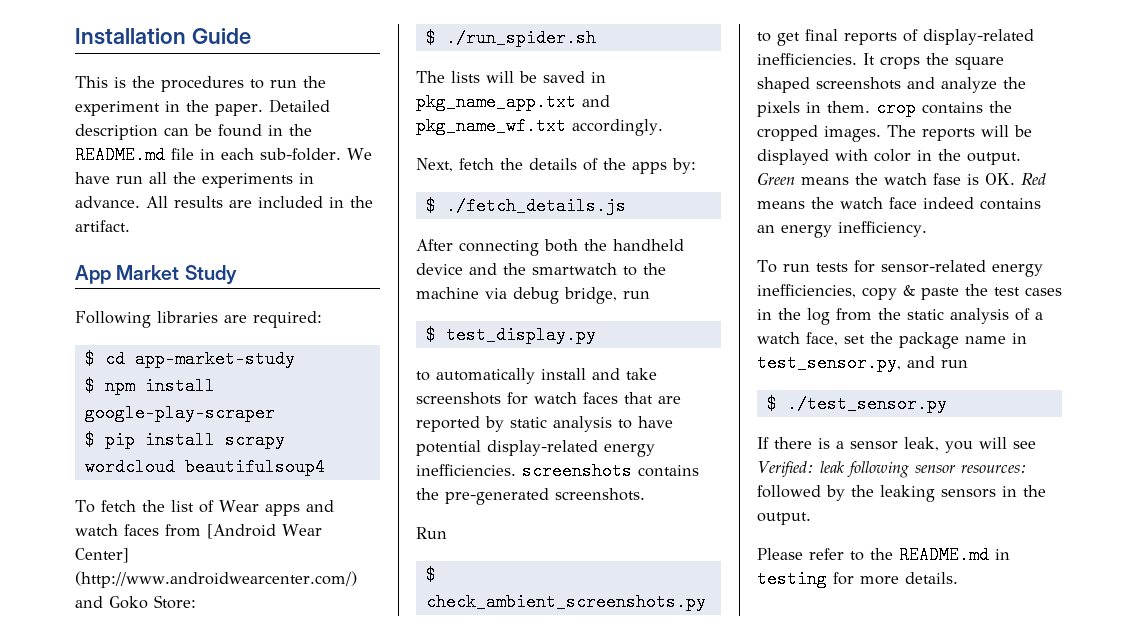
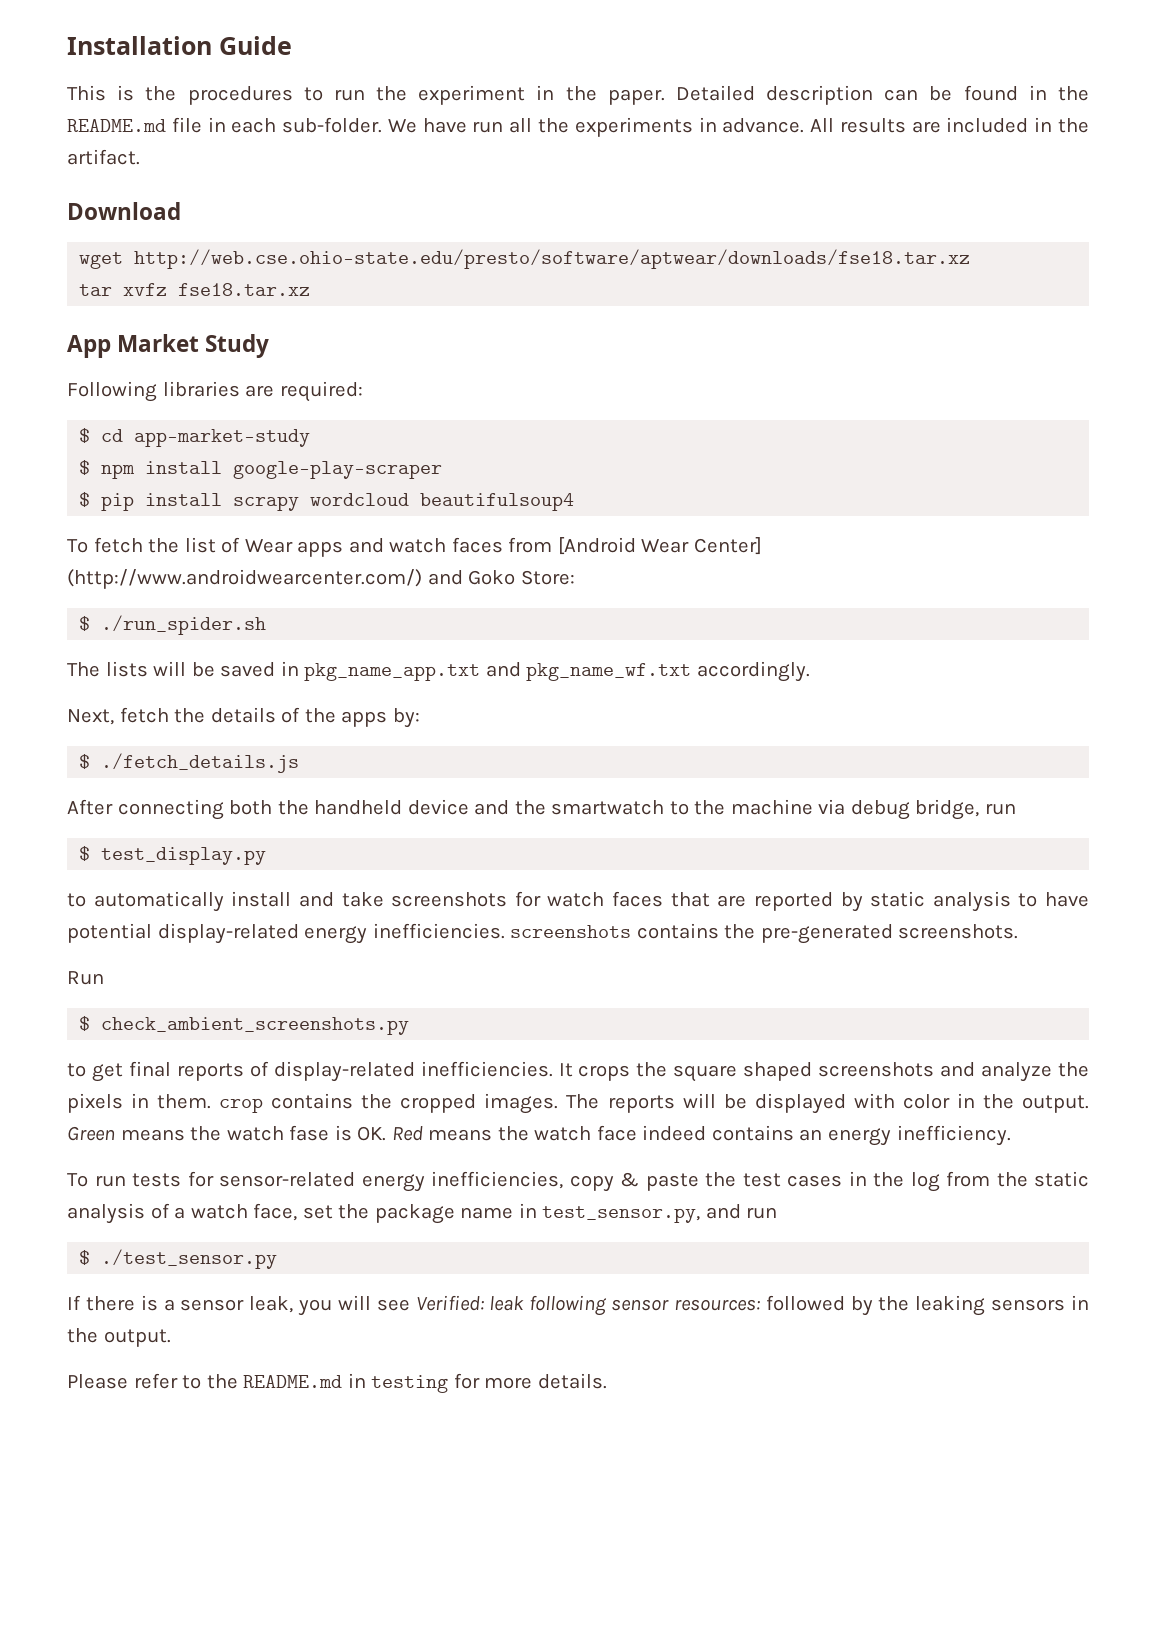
+ Download
+ wget http://web.cse.ohio-state.edu/presto/software/aptwear/downloads/fse18.tar.xz
+ tar xvfz fse18.tar.xz

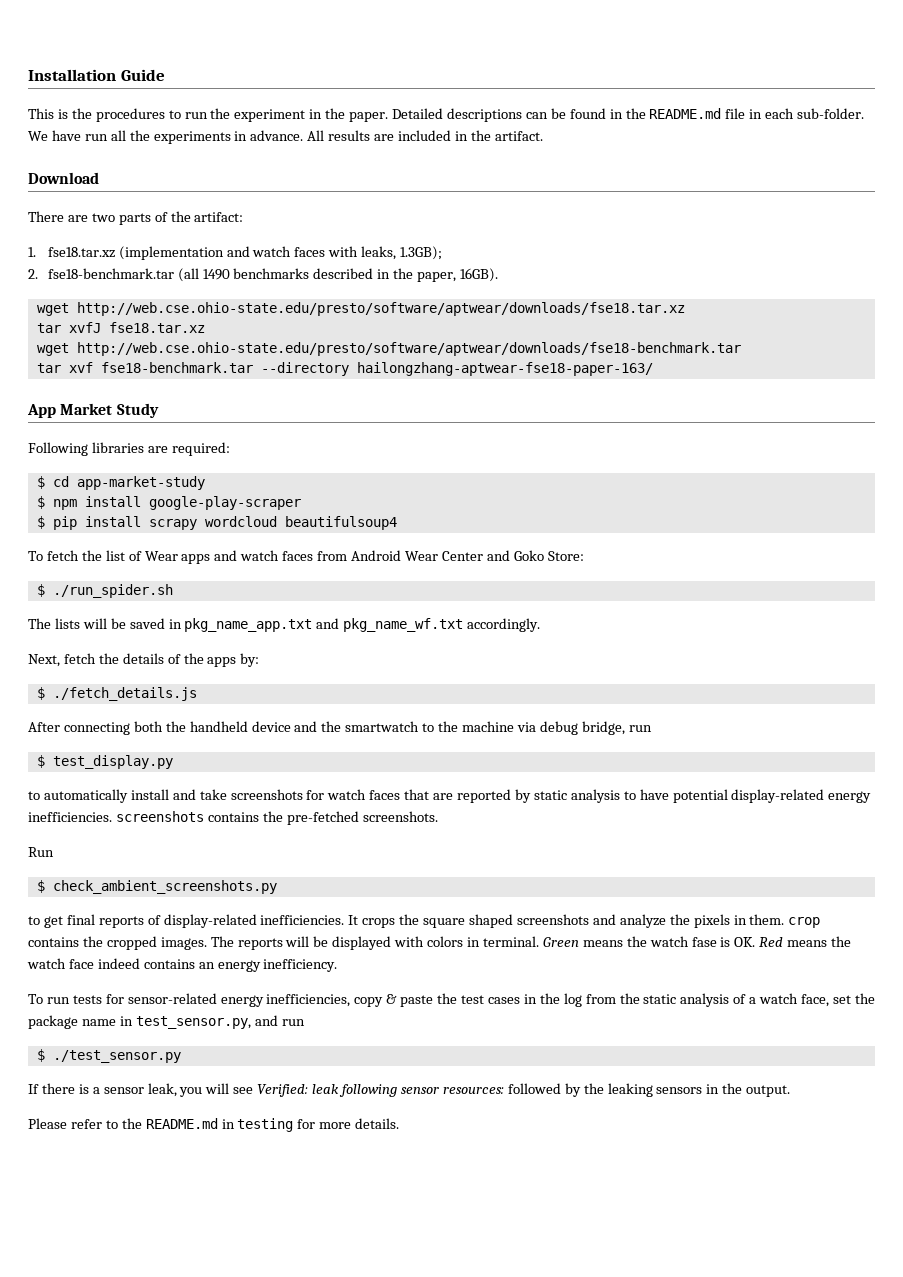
- Detailed description can be found in the README.md file in each sub-folder.
+ Detailed descriptions can be found in the README.md file in each sub-folder.
+ There are two parts of the artifact:
+ 1. fse18.tar.xz (implementation and watch faces with leaks, 1.3GB);
+ 2. fse18-benchmark.tar (all 1490 benchmarks described in the paper, 16GB).
- tar xvfz fse18.tar.xz
+ tar xvfJ fse18.tar.xz
+ wget http://web.cse.ohio-state.edu/presto/software/aptwear/downloads/fse18-benchmark.tar
+ tar xvf fse18-benchmark.tar --directory hailongzhang-aptwear-fse18-paper-163/
- To fetch the list of Wear apps and watch faces from [Android Wear Center] (http://www.androidwearcenter.com/) and Goko Store:
+ To fetch the list of Wear apps and watch faces from Android Wear Center and Goko Store:
- to automatically install and take screenshots for watch faces that are reported by static analysis to have potential display-related energy inefficiencies. screenshots contains the pre-generated screenshots.
+ to automatically install and take screenshots for watch faces that are reported by static analysis to have potential display-related energy inefficiencies. screenshots contains the pre-fetched screenshots.
- The reports will be displayed with color in the output.
+ The reports will be displayed with colors in terminal.

